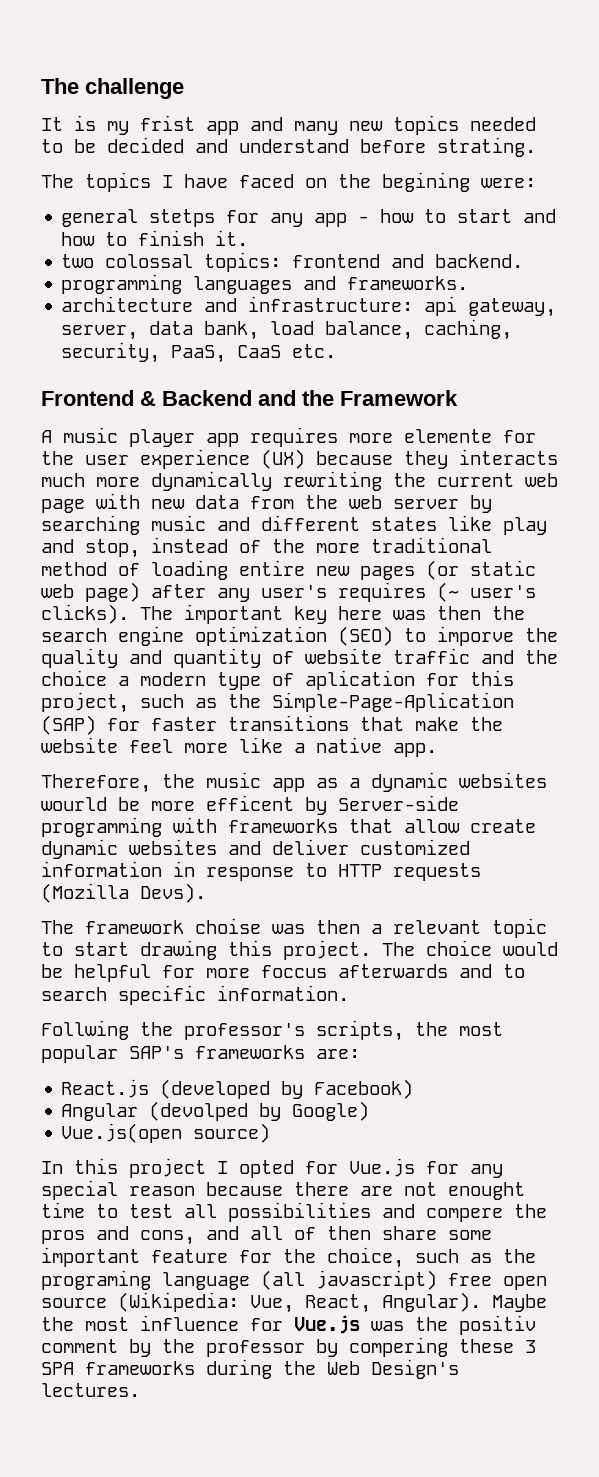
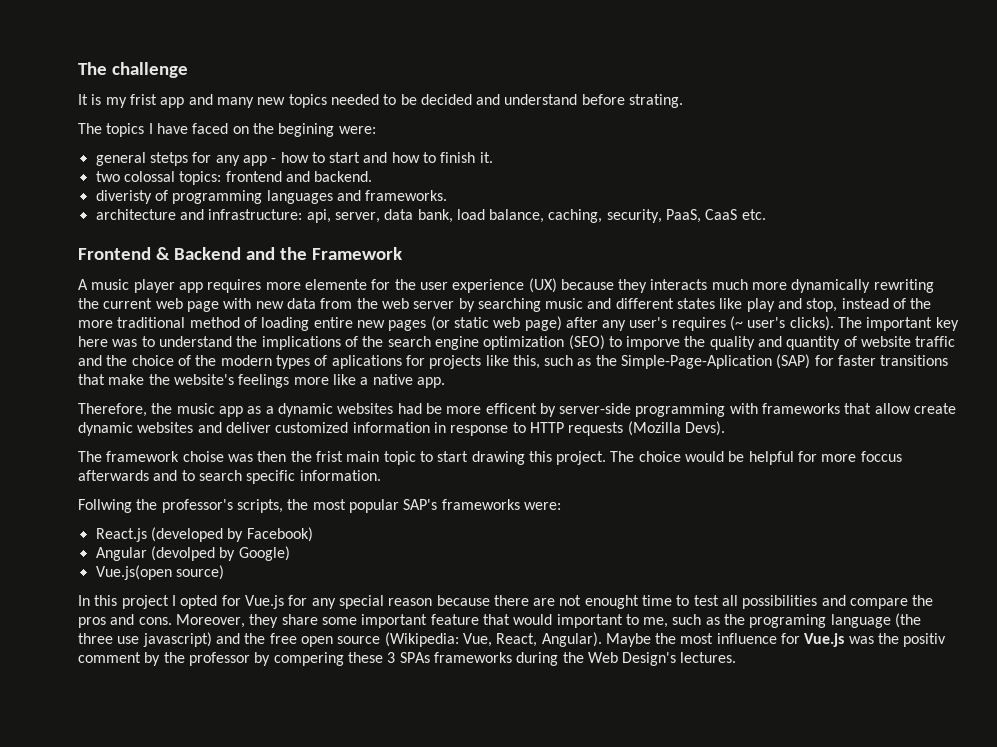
- programming languages and frameworks.
+ diveristy of programming languages and frameworks.
- architecture and infrastructure: api gateway, server, data bank, load balance, caching, security, PaaS, CaaS etc.
+ architecture and infrastructure: api, server, data bank, load balance, caching, security, PaaS, CaaS etc.
- The important key here was then the search engine optimization (SEO) to imporve the quality and quantity of website traffic and the choice a modern type of aplication for this project, such as the Simple-Page-Aplication (SAP) for faster transitions that make the website feel more like a native app.
+ The important key here was to understand the implications of the search engine optimization (SEO) to imporve the quality and quantity of website traffic and the choice of the modern types of aplications for projects like this, such as the Simple-Page-Aplication (SAP) for faster transitions that make the website's feelings more like a native app.
- Therefore, the music app as a dynamic websites wourld be more efficent by Server-side programming with frameworks that allow create dynamic websites and deliver customized information in response to HTTP requests (Mozilla Devs).
+ Therefore, the music app as a dynamic websites had be more efficent by server-side programming with frameworks that allow create dynamic websites and deliver customized information in response to HTTP requests (Mozilla Devs).
- The framework choise was then a relevant topic to start drawing this project.
+ The framework choise was then the frist main topic to start drawing this project.
- Follwing the professor's scripts, the most popular SAP's frameworks are:
+ Follwing the professor's scripts, the most popular SAP's frameworks were:
- In this project I opted for Vue.js for any special reason because there are not enought time to test all possibilities and compere the pros and cons, and all of then share some important feature for the choice, such as the programing language (all javascript) free open source (Wikipedia: Vue, React, Angular).
+ In this project I opted for Vue.js for any special reason because there are not enought time to test all possibilities and compare the pros and cons. Moreover, they share some important feature that would important to me, such as the programing language (the three use javascript) and the free open source (Wikipedia: Vue, React, Angular).
- Maybe the most influence for Vue.js was the positiv comment by the professor by compering these 3 SPA frameworks during the Web Design's lectures.
+ Maybe the most influence for Vue.js was the positiv comment by the professor by compering these 3 SPAs frameworks during the Web Design's lectures.

